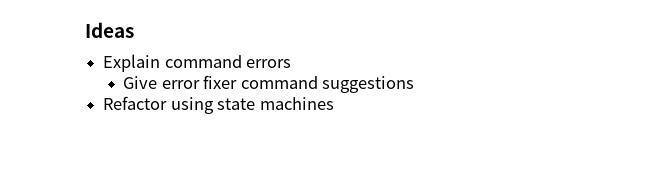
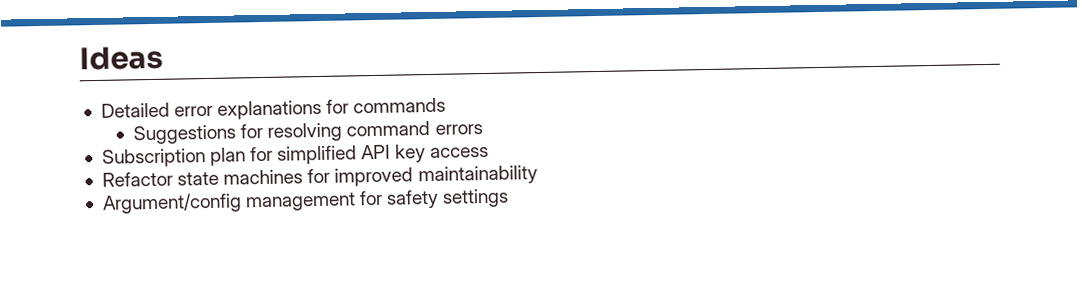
- Explain command errors
- Give error fixer command suggestions
+ Detailed error explanations for commands
+ Suggestions for resolving command errors
+ Subscription plan for simplified API key access
- Refactor using state machines
+ Refactor state machines for improved maintainability
+ Argument/config management for safety settings

